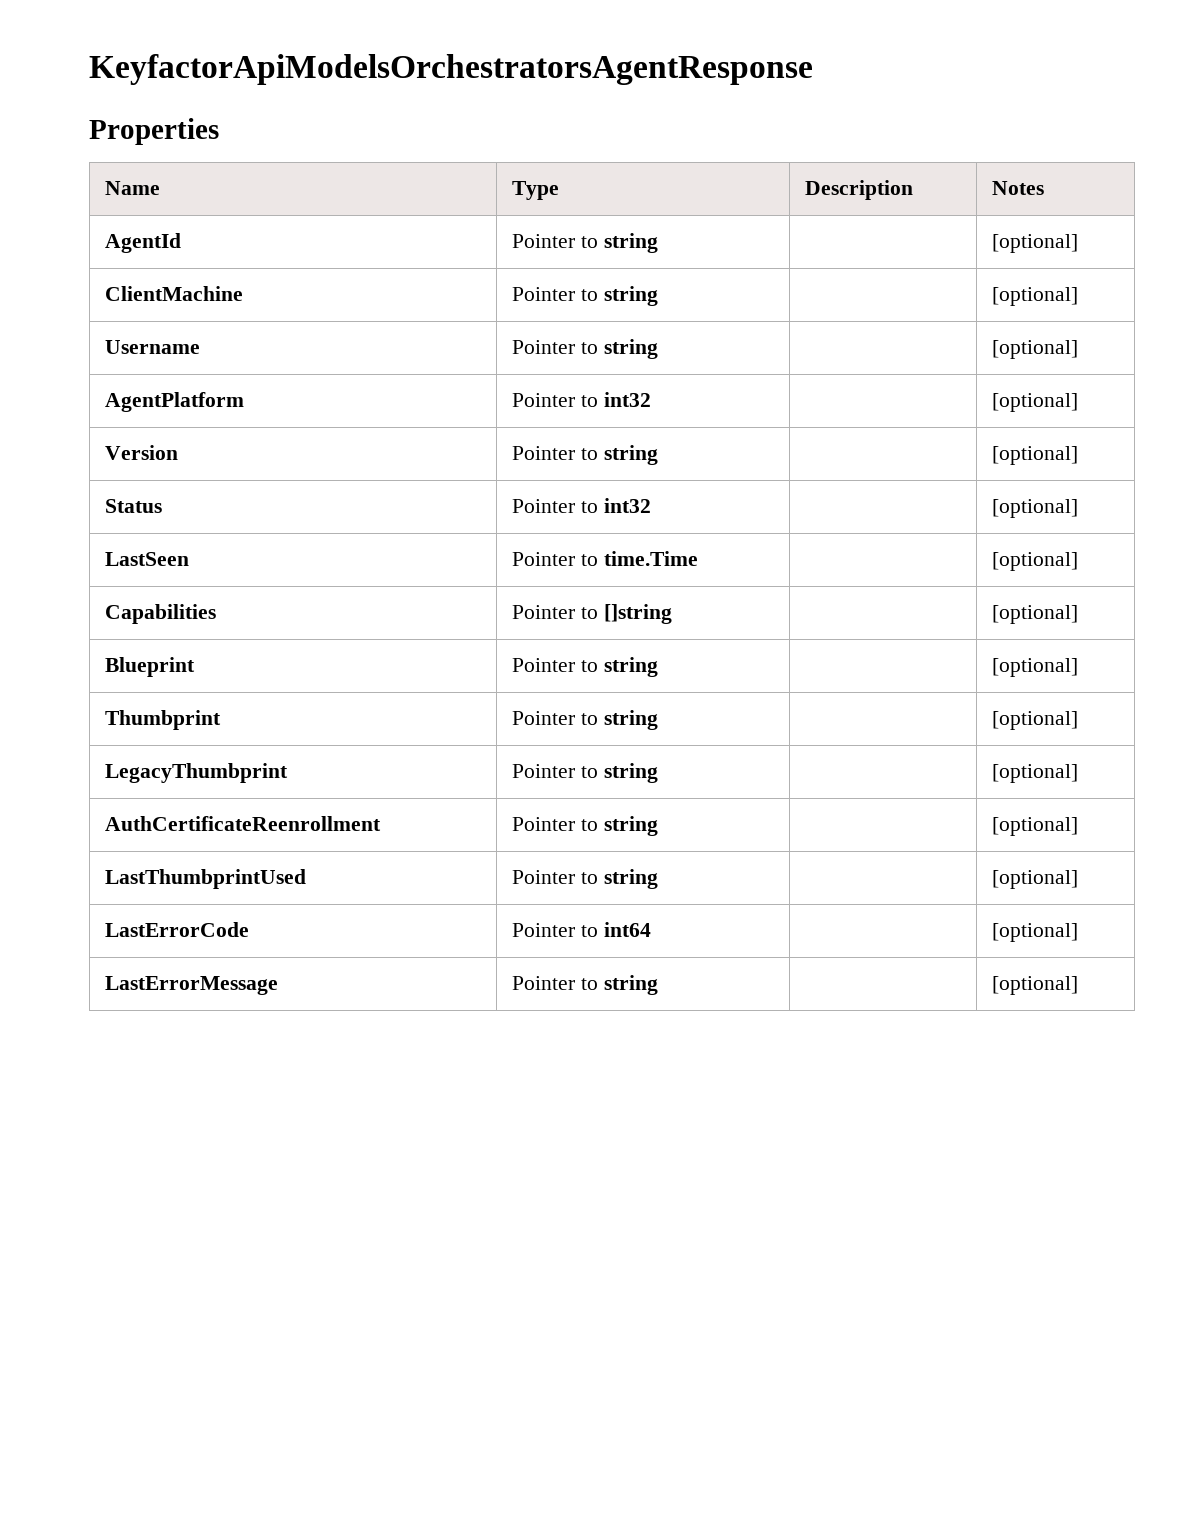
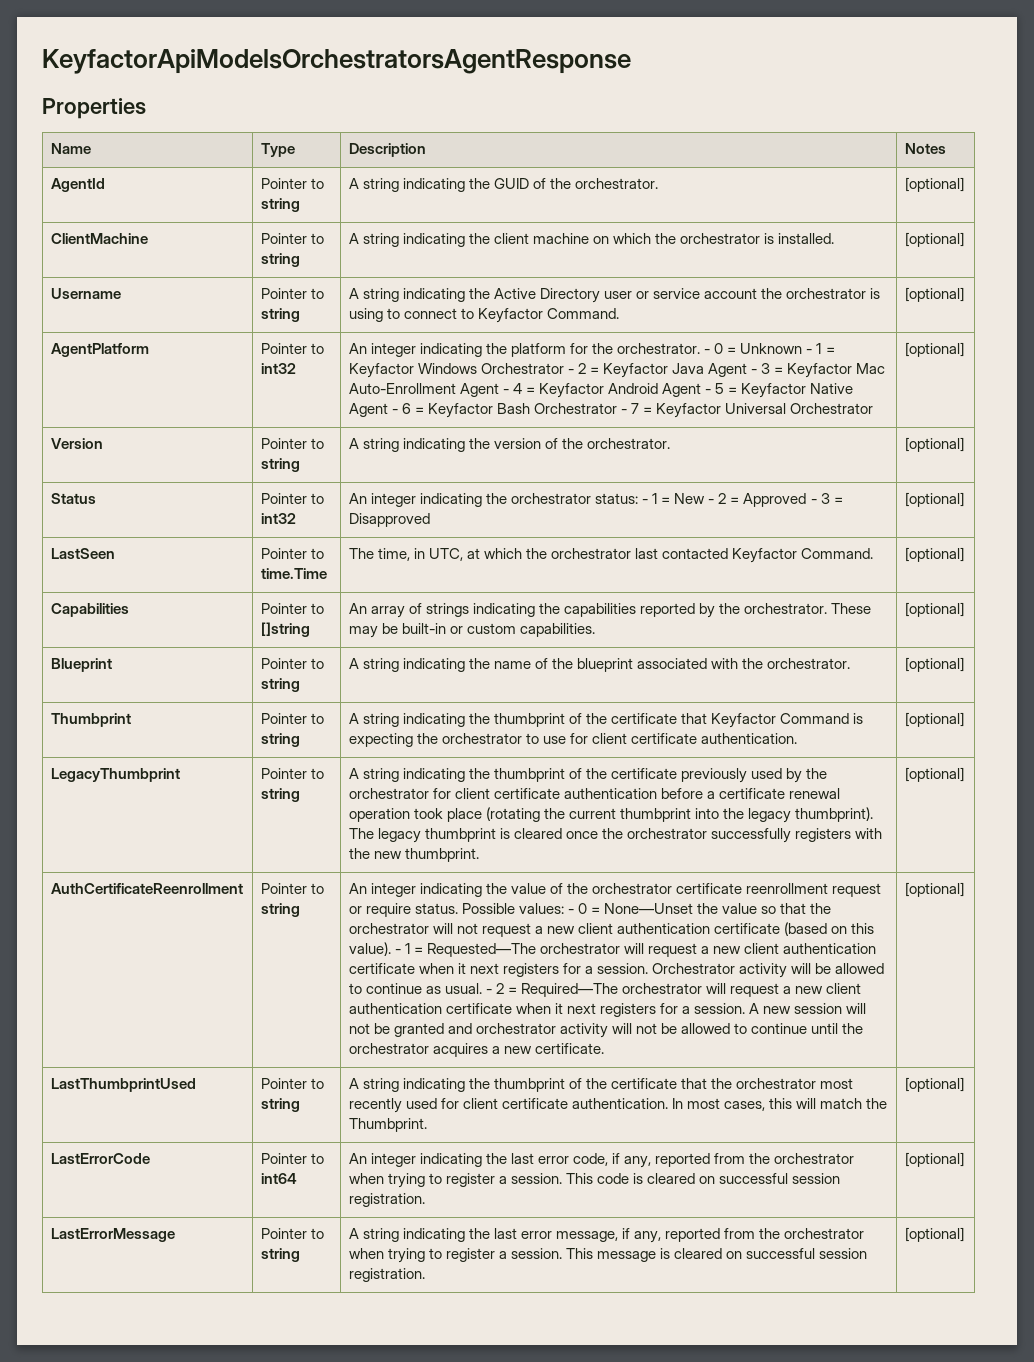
- AgentId | Pointer to string | | [optional]
+ AgentId | Pointer to string | A string indicating the GUID of the orchestrator. | [optional]
- ClientMachine | Pointer to string | | [optional]
+ ClientMachine | Pointer to string | A string indicating the client machine on which the orchestrator is installed. | [optional]
- Username | Pointer to string | | [optional]
+ Username | Pointer to string | A string indicating the Active Directory user or service account the orchestrator is using to connect to Keyfactor Command. | [optional]
+ An integer indicating the platform for the orchestrator. - 0 = Unknown - 1 = Keyfactor Windows Orchestrator - 2 = Keyfactor Java Agent - 3 = Keyfactor Mac Auto-Enrollment Agent - 4 = Keyfactor Android Agent - 5 = Keyfactor Native Agent - 6 = Keyfactor Bash Orchestrator - 7 = Keyfactor Universal Orchestrator
- Version | Pointer to string | | [optional]
+ Version | Pointer to string | A string indicating the version of the orchestrator. | [optional]
- Status | Pointer to int32 | | [optional]
+ Status | Pointer to int32 | An integer indicating the orchestrator status: - 1 = New - 2 = Approved - 3 = Disapproved | [optional]
- LastSeen | Pointer to time.Time | | [optional]
+ LastSeen | Pointer to time.Time | The time, in UTC, at which the orchestrator last contacted Keyfactor Command. | [optional]
- Capabilities | Pointer to []string | | [optional]
+ Capabilities | Pointer to []string | An array of strings indicating the capabilities reported by the orchestrator. These may be built-in or custom capabilities. | [optional]
- Blueprint | Pointer to string | | [optional]
+ Blueprint | Pointer to string | A string indicating the name of the blueprint associated with the orchestrator. | [optional]
- Thumbprint | Pointer to string | | [optional]
+ Thumbprint | Pointer to string | A string indicating the thumbprint of the certificate that Keyfactor Command is expecting the orchestrator to use for client certificate authentication. | [optional]
+ A string indicating the thumbprint of the certificate previously used by the orchestrator for client certificate authentication before a certificate renewal operation took place (rotating the current thumbprint into the legacy thumbprint). The legacy thumbprint is cleared once the orchestrator successfully registers with the new thumbprint.
+ An integer indicating the value of the orchestrator certificate reenrollment request or require status. Possible values: - 0 = None—Unset the value so that the orchestrator will not request a new client authentication certificate (based on this value). - 1 = Requested—The orchestrator will request a new client authentication certificate when it next registers for a session. Orchestrator activity will be allowed to continue as usual. - 2 = Required—The orchestrator will request a new client authentication certificate when it next registers for a session. A new session will not be granted and orchestrator activity will not be allowed to continue until the orchestrator acquires a new certificate.
- LastThumbprintUsed | Pointer to string | | [optional]
+ LastThumbprintUsed | Pointer to string | A string indicating the thumbprint of the certificate that the orchestrator most recently used for client certificate authentication. In most cases, this will match the Thumbprint. | [optional]
- LastErrorCode | Pointer to int64 | | [optional]
+ LastErrorCode | Pointer to int64 | An integer indicating the last error code, if any, reported from the orchestrator when trying to register a session. This code is cleared on successful session registration. | [optional]
- LastErrorMessage | Pointer to string | | [optional]
+ LastErrorMessage | Pointer to string | A string indicating the last error message, if any, reported from the orchestrator when trying to register a session. This message is cleared on successful session registration. | [optional]

